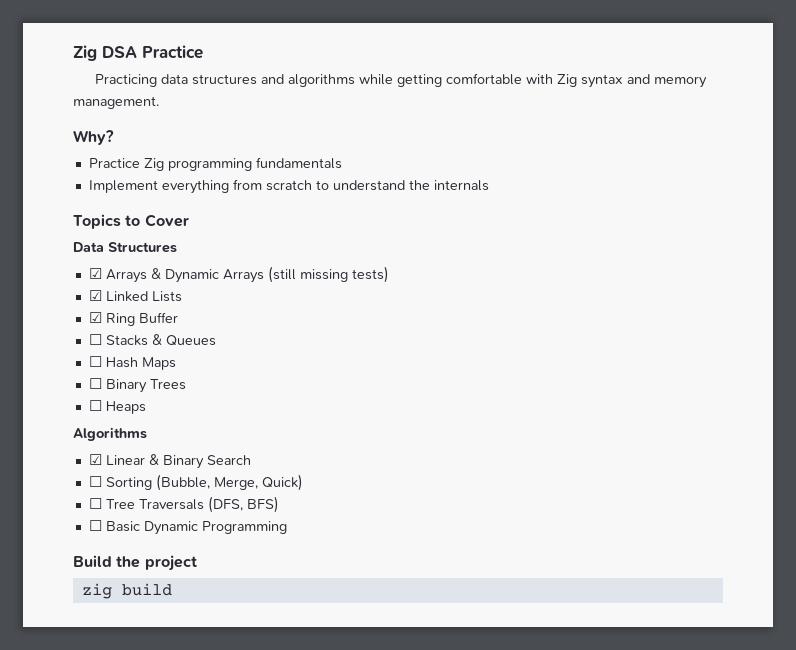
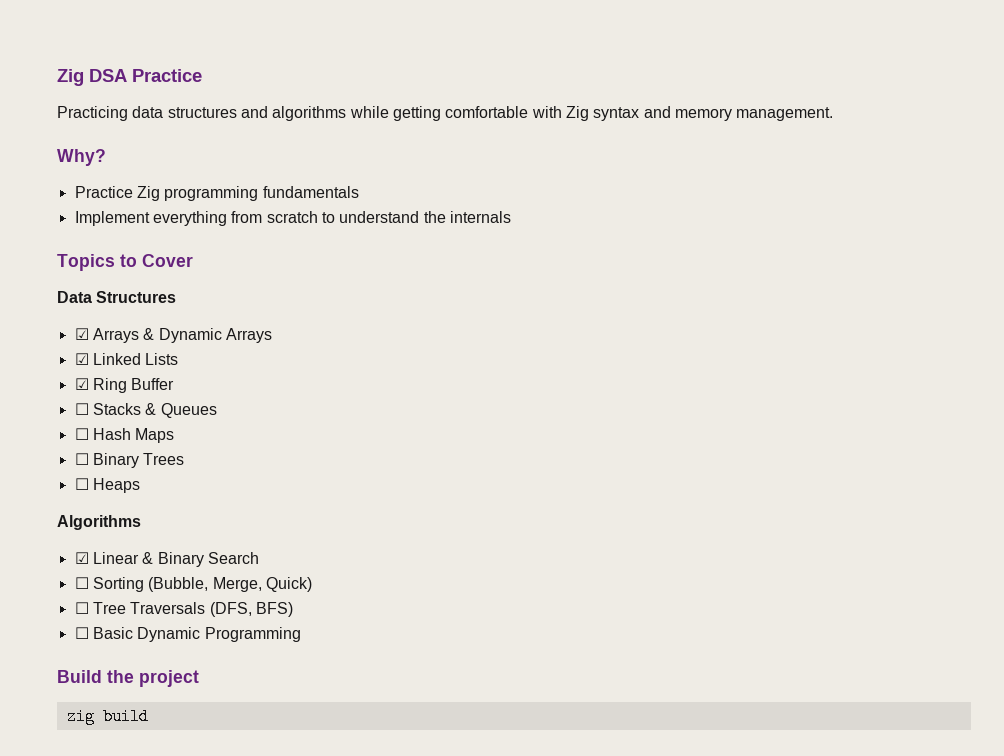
- ☑ Arrays & Dynamic Arrays (still missing tests)
+ ☑ Arrays & Dynamic Arrays

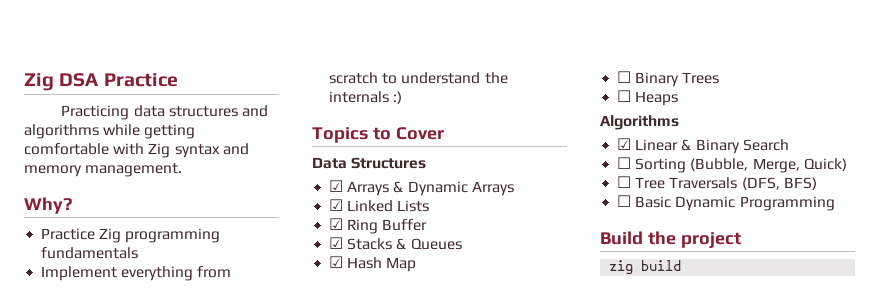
- Implement everything from scratch to understand the internals
+ Implement everything from scratch to understand the internals :)
- ☐ Stacks & Queues
+ ☑ Stacks & Queues
- ☐ Hash Maps
+ ☑ Hash Map

